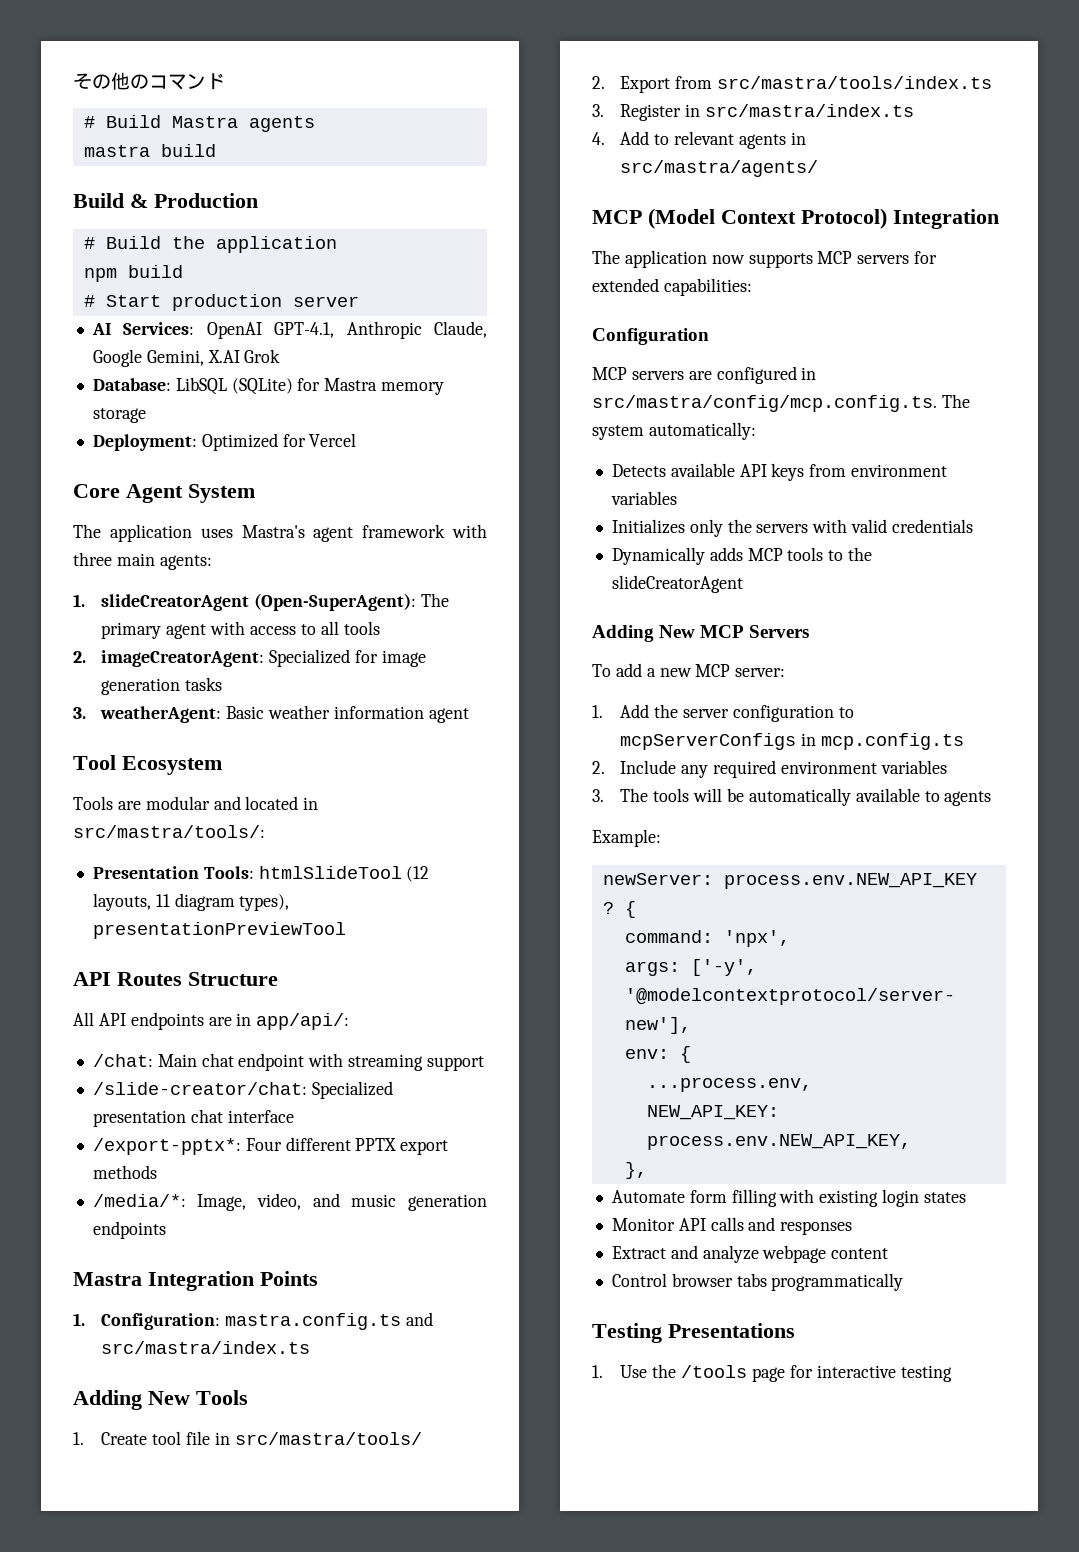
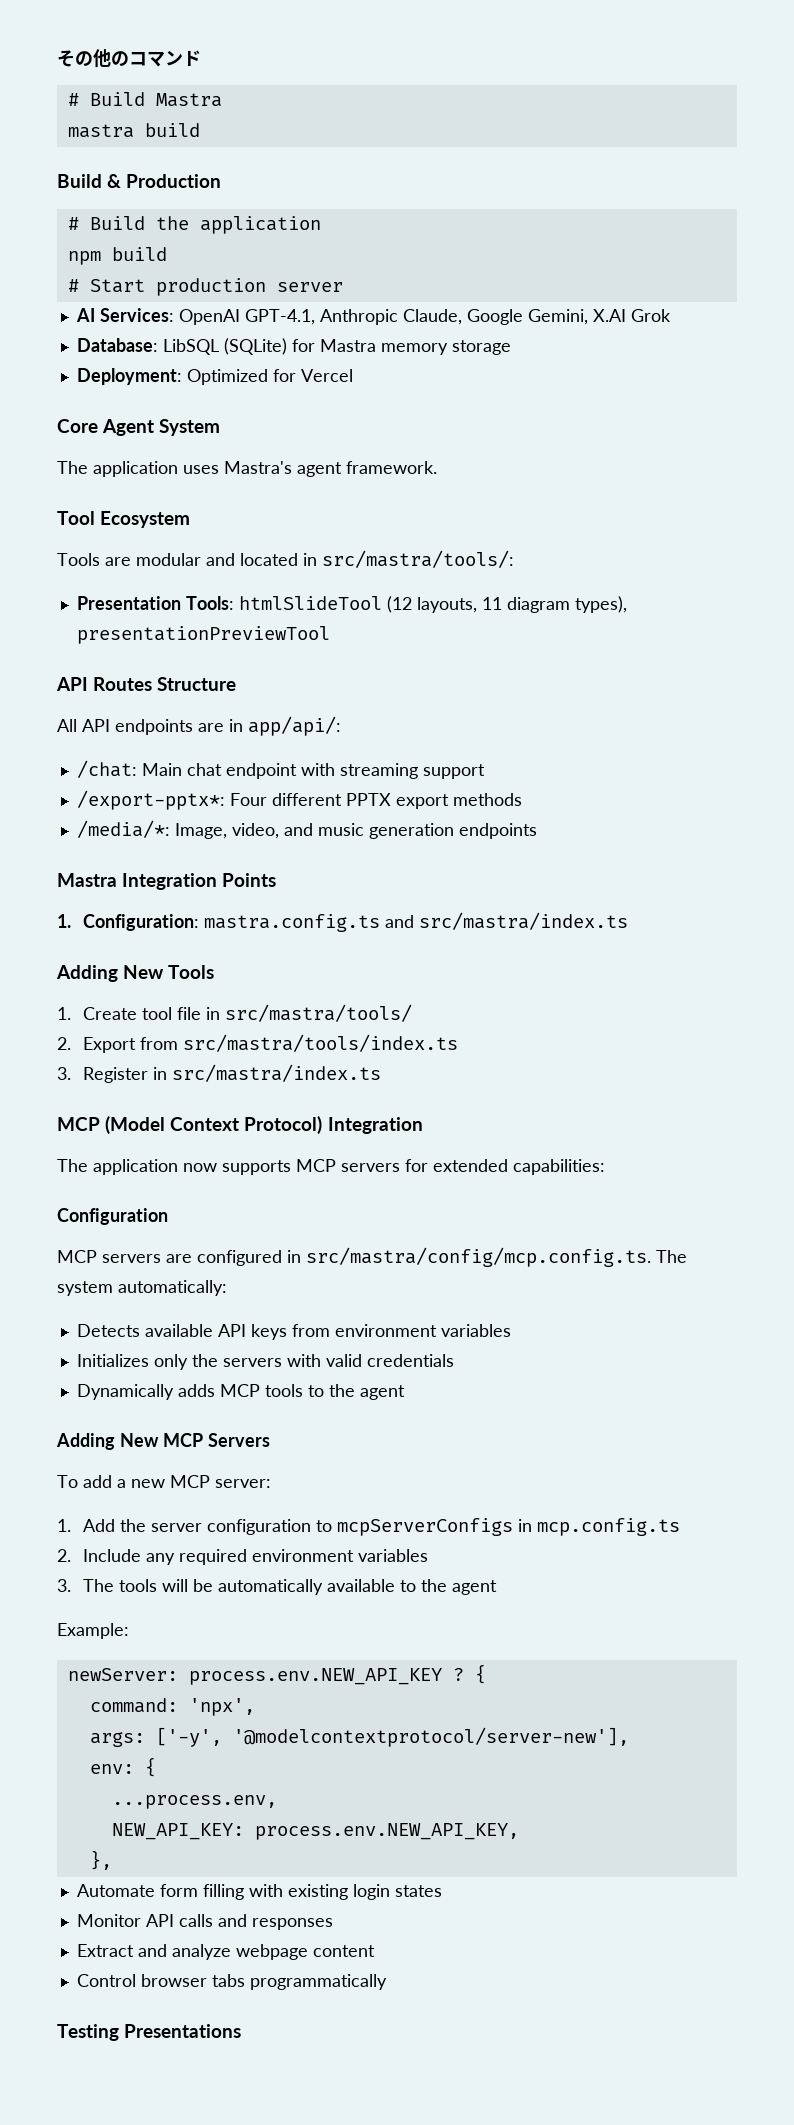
- # Build Mastra agents
+ # Build Mastra
- The application uses Mastra's agent framework with three main agents:
- 1. slideCreatorAgent (Open-SuperAgent): The primary agent with access to all tools
- 2. imageCreatorAgent: Specialized for image generation tasks
- 3. weatherAgent: Basic weather information agent
+ The application uses Mastra's agent framework.
- /slide-creator/chat: Specialized presentation chat interface
- 4. Add to relevant agents in src/mastra/agents/
- Dynamically adds MCP tools to the slideCreatorAgent
+ Dynamically adds MCP tools to the agent
- 3. The tools will be automatically available to agents
+ 3. The tools will be automatically available to the agent
- 1. Use the /tools page for interactive testing

